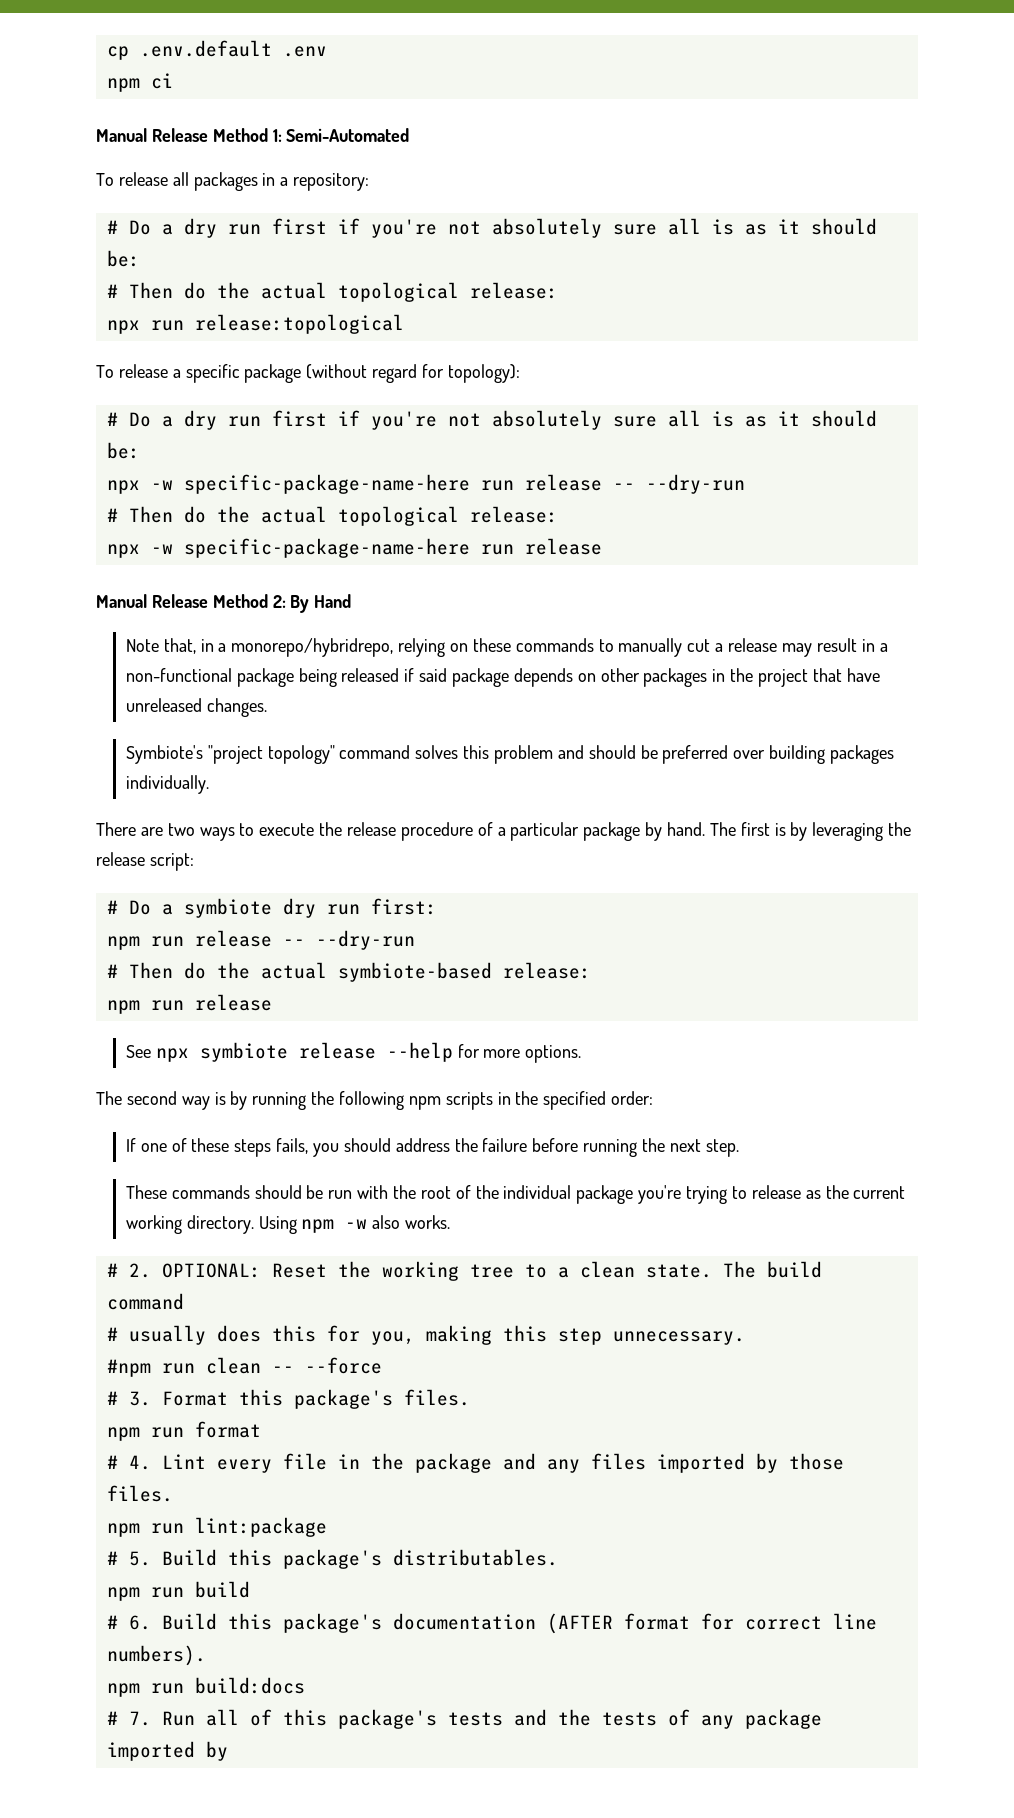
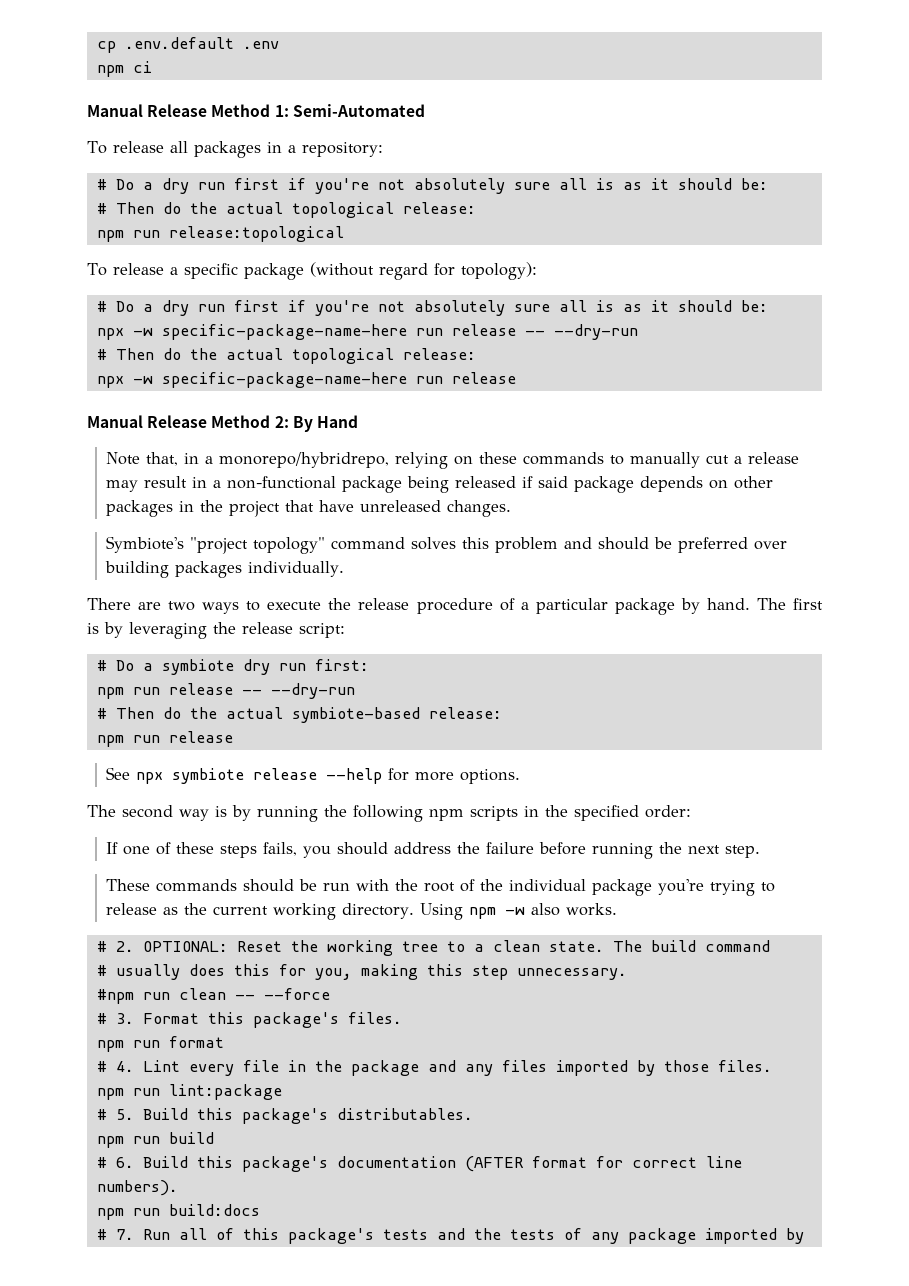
- npx run release:topological
+ npm run release:topological

